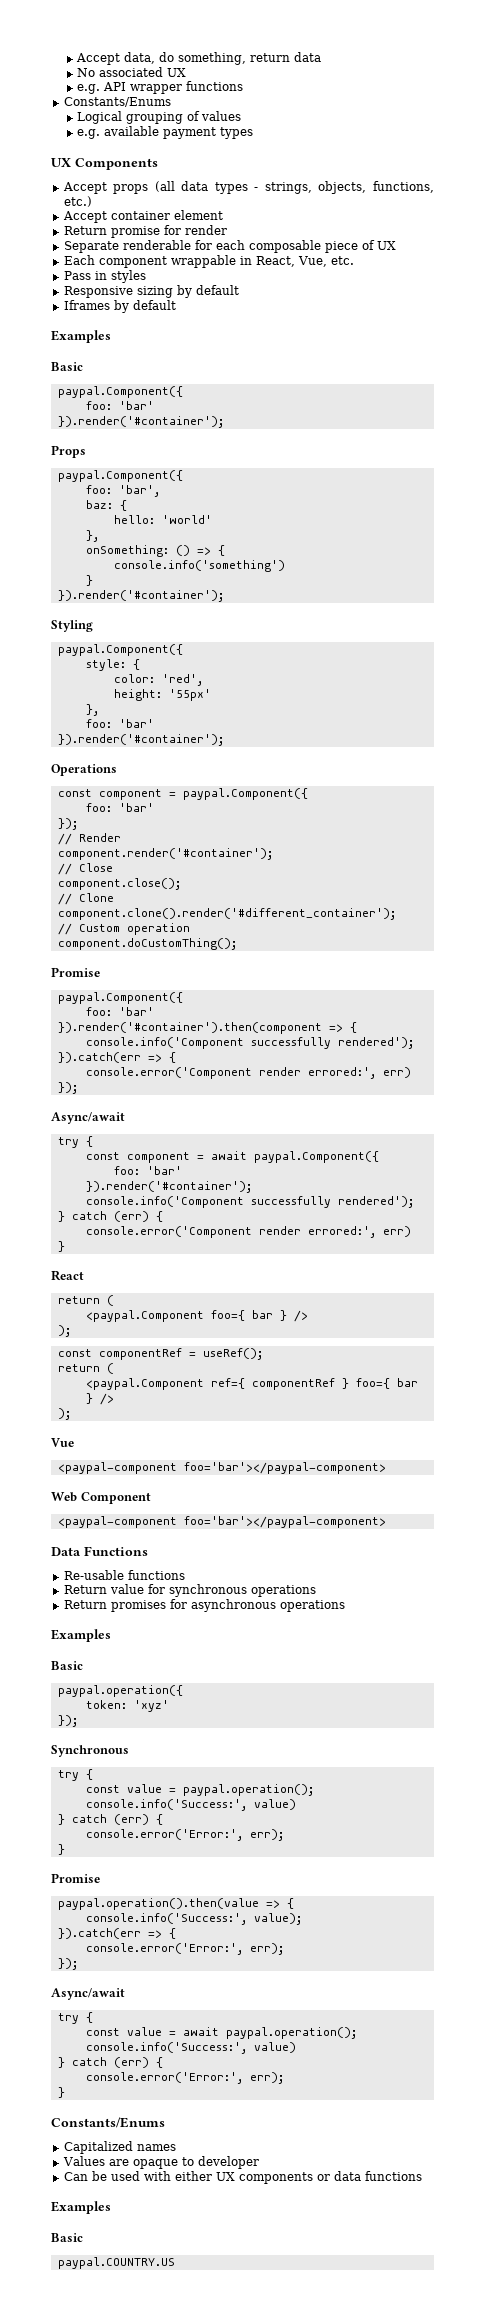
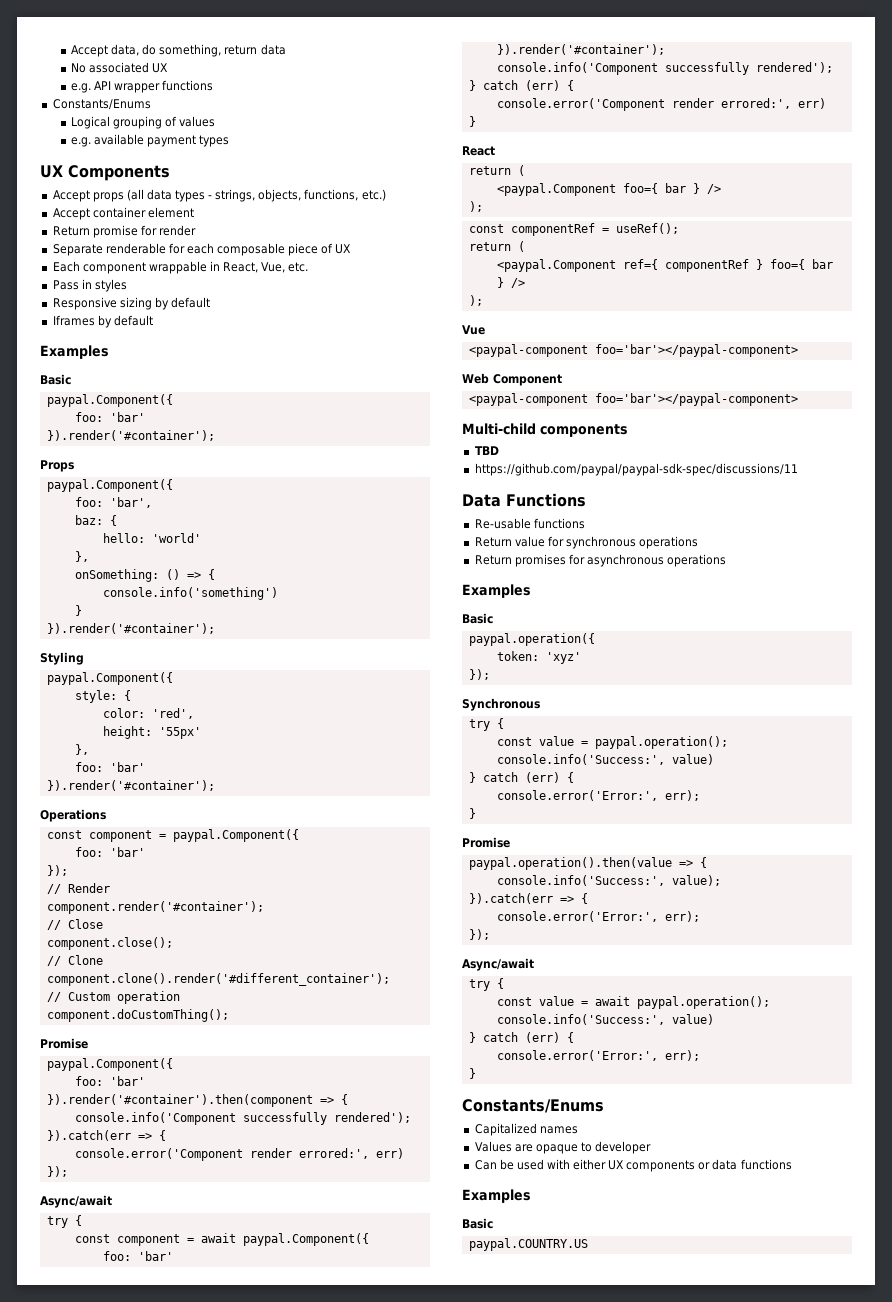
+ Multi-child components
+ TBD
+ https://github.com/paypal/paypal-sdk-spec/discussions/11

